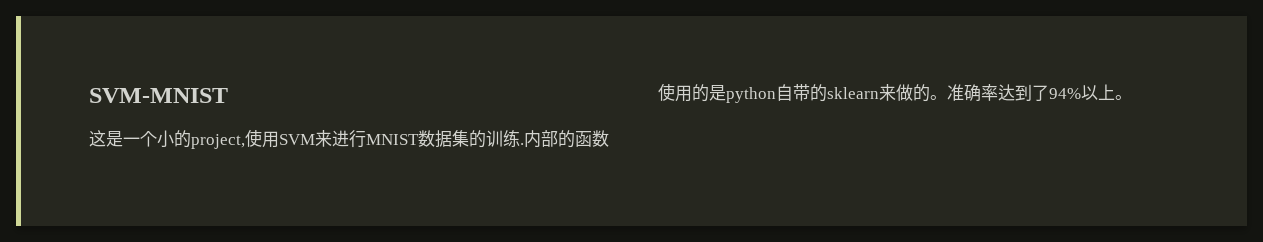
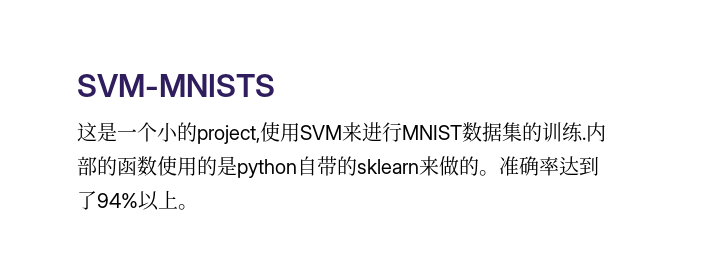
- SVM-MNIST
+ SVM-MNISTS

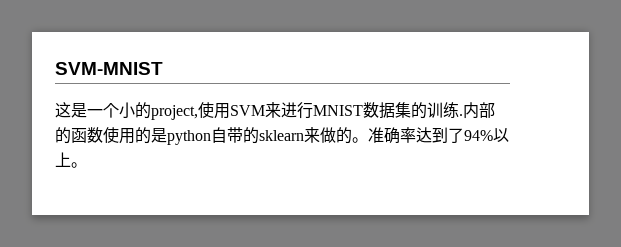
- SVM-MNISTS
+ SVM-MNIST

